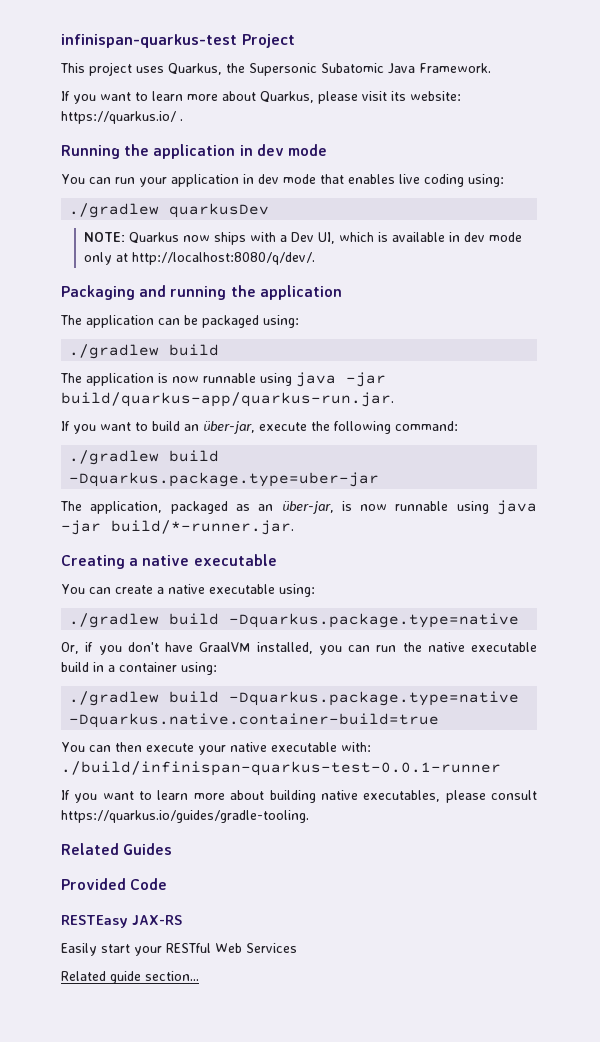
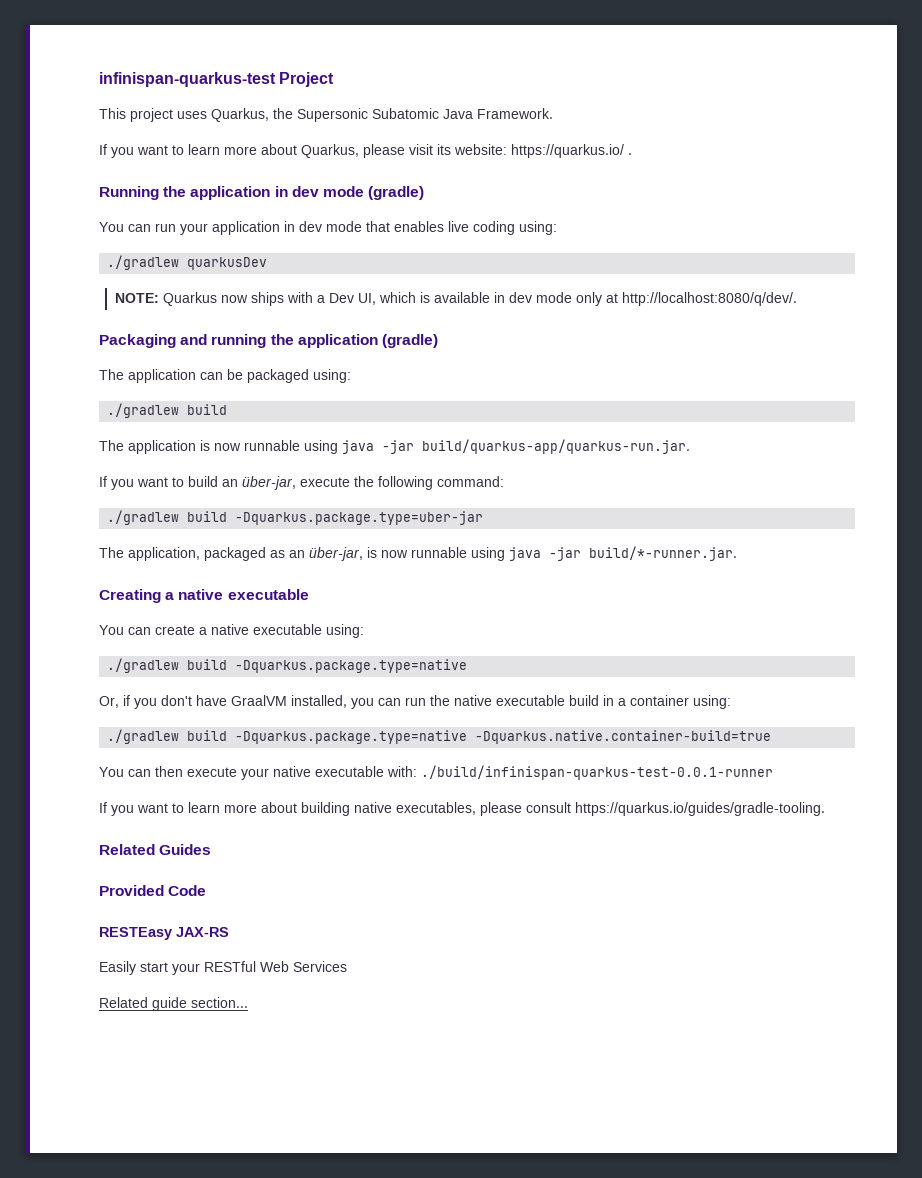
- Running the application in dev mode
+ Running the application in dev mode (gradle)
- Packaging and running the application
+ Packaging and running the application (gradle)

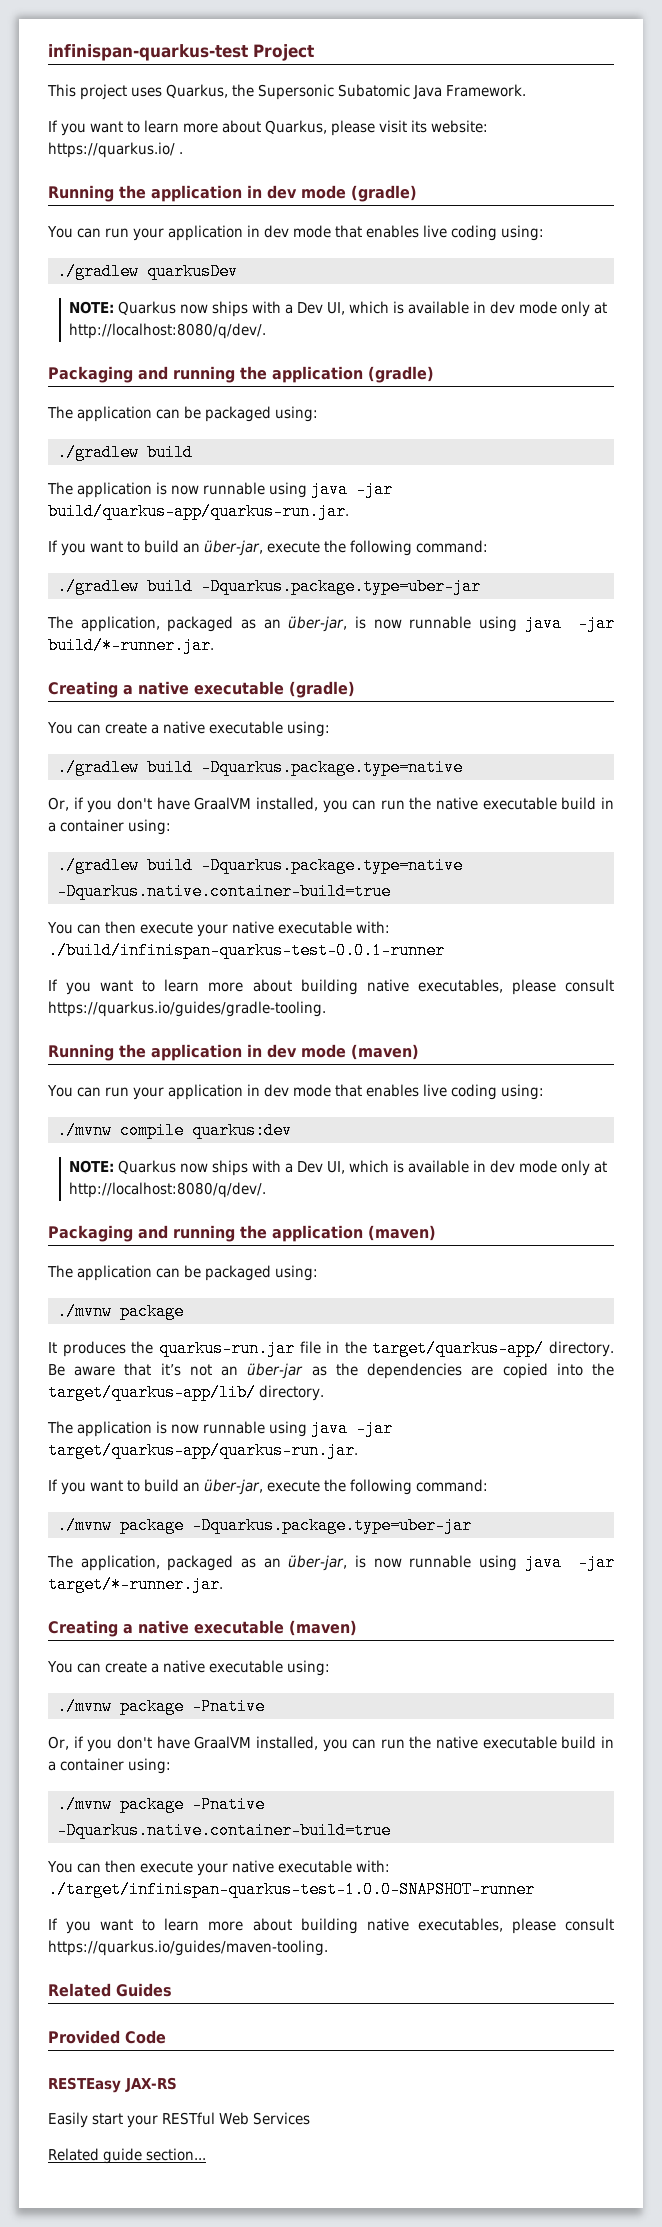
- Creating a native executable
+ Creating a native executable (gradle)
+ Running the application in dev mode (maven)
+ You can run your application in dev mode that enables live coding using:
+ ./mvnw compile quarkus:dev
+ NOTE: Quarkus now ships with a Dev UI, which is available in dev mode only at http://localhost:8080/q/dev/.
+ Packaging and running the application (maven)
+ The application can be packaged using:
+ ./mvnw package
+ It produces the quarkus-run.jar file in the target/quarkus-app/ directory. Be aware that it’s not an über-jar as the dependencies are copied into the target/quarkus-app/lib/ directory.
+ The application is now runnable using java -jar target/quarkus-app/quarkus-run.jar.
+ If you want to build an über-jar, execute the following command:
+ ./mvnw package -Dquarkus.package.type=uber-jar
+ The application, packaged as an über-jar, is now runnable using java -jar target/*-runner.jar.
+ Creating a native executable (maven)
+ You can create a native executable using:
+ ./mvnw package -Pnative
+ Or, if you don't have GraalVM installed, you can run the native executable build in a container using:
+ ./mvnw package -Pnative -Dquarkus.native.container-build=true
+ You can then execute your native executable with: ./target/infinispan-quarkus-test-1.0.0-SNAPSHOT-runner
+ If you want to learn more about building native executables, please consult https://quarkus.io/guides/maven-tooling.

